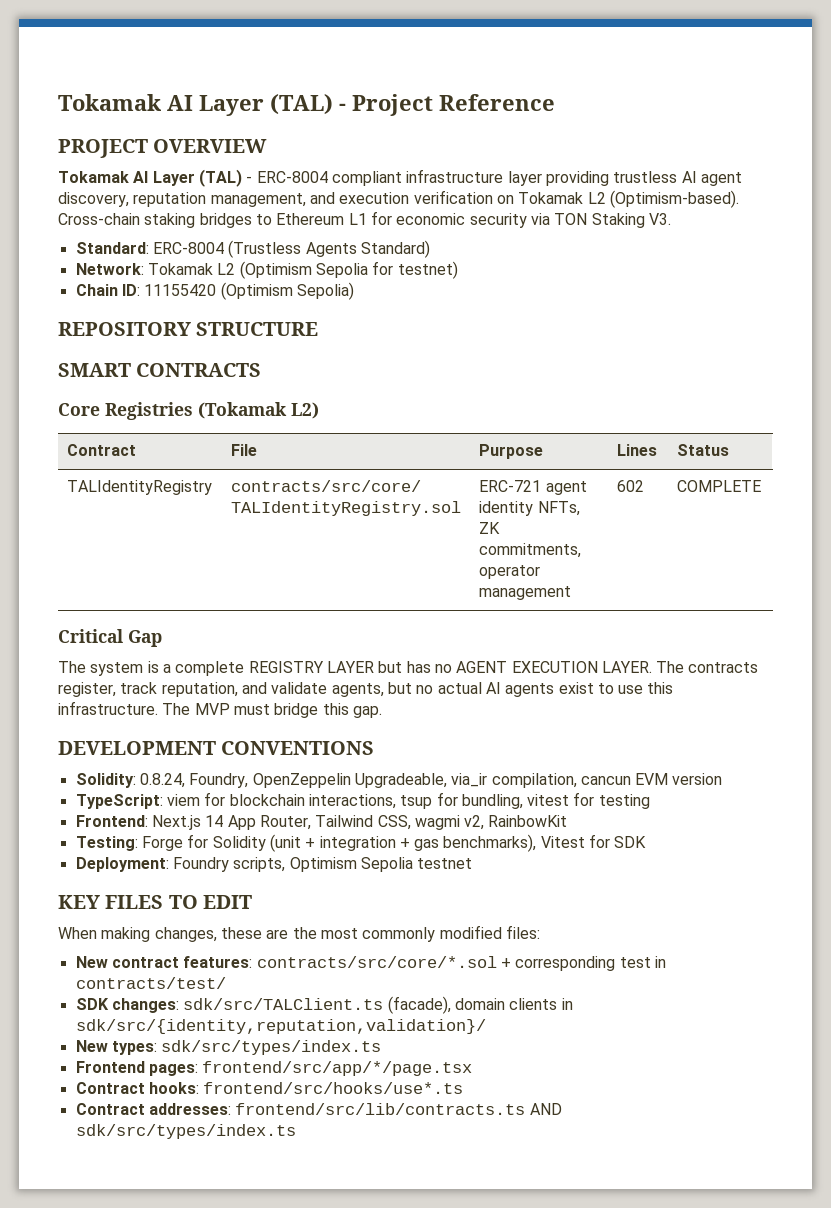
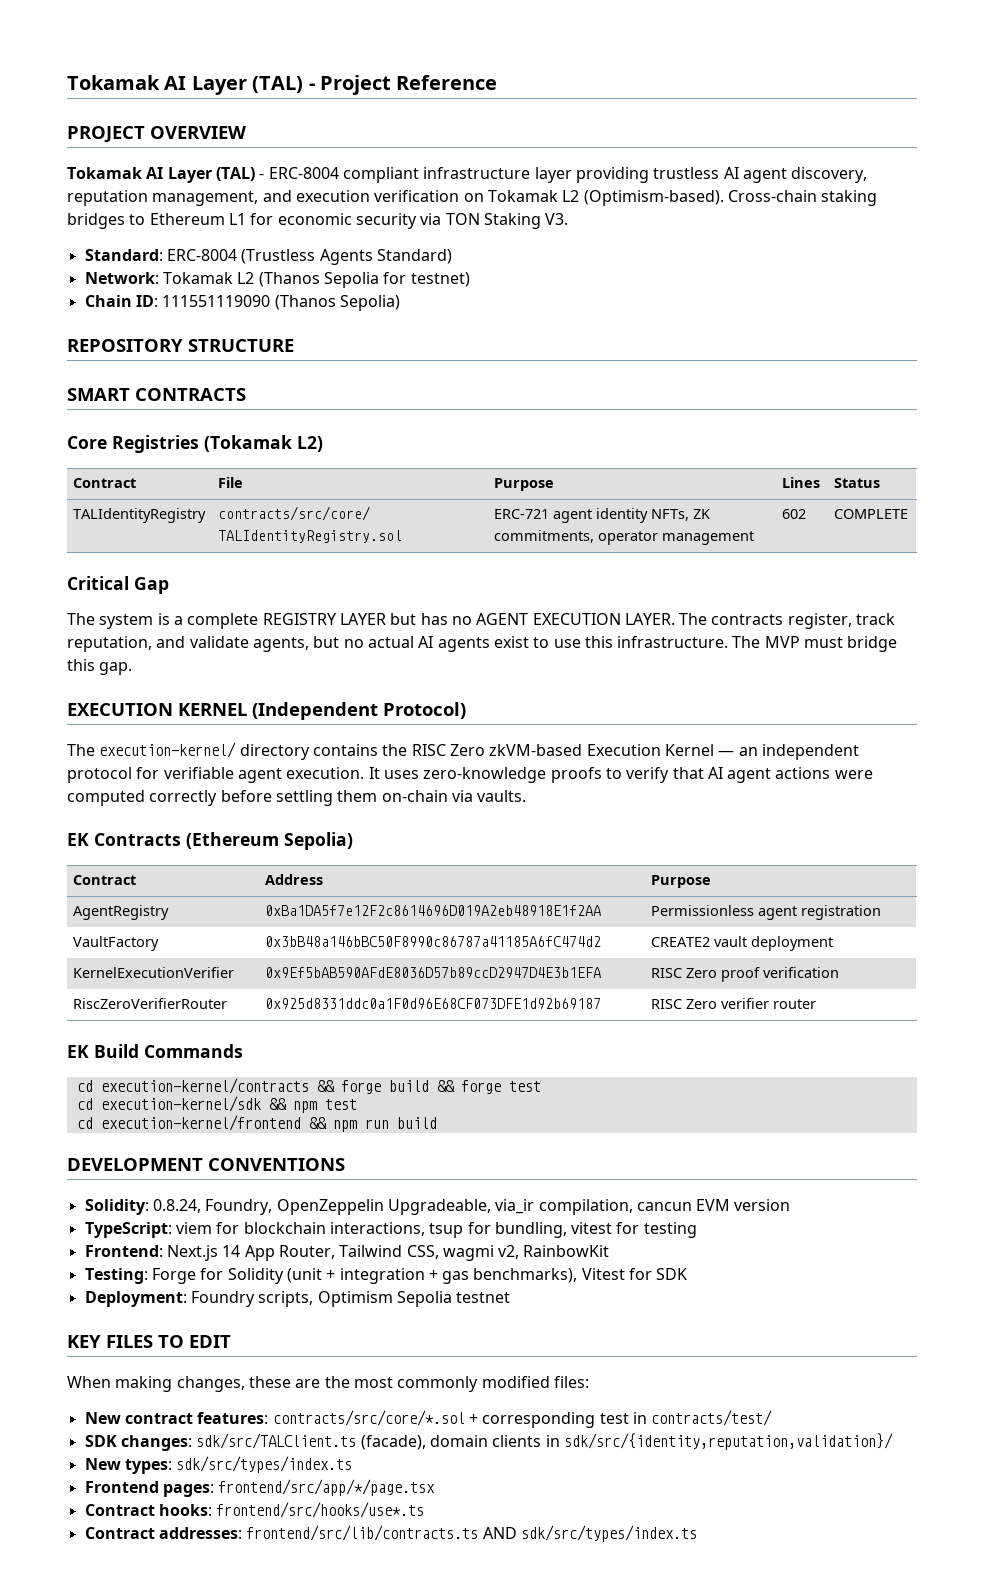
- Network: Tokamak L2 (Optimism Sepolia for testnet)
+ Network: Tokamak L2 (Thanos Sepolia for testnet)
- Chain ID: 11155420 (Optimism Sepolia)
+ Chain ID: 111551119090 (Thanos Sepolia)
+ EXECUTION KERNEL (Independent Protocol)
+ The execution-kernel/ directory contains the RISC Zero zkVM-based Execution Kernel — an independent protocol for verifiable agent execution. It uses zero-knowledge proofs to verify that AI agent actions were computed correctly before settling them on-chain via vaults.
+ EK Contracts (Ethereum Sepolia)
+ Contract | Address | Purpose
+ AgentRegistry | 0xBa1DA5f7e12F2c8614696D019A2eb48918E1f2AA | Permissionless agent registration
+ VaultFactory | 0x3bB48a146bBC50F8990c86787a41185A6fC474d2 | CREATE2 vault deployment
+ KernelExecutionVerifier | 0x9Ef5bAB590AFdE8036D57b89ccD2947D4E3b1EFA | RISC Zero proof verification
+ RiscZeroVerifierRouter | 0x925d8331ddc0a1F0d96E68CF073DFE1d92b69187 | RISC Zero verifier router
+ EK Build Commands
+ cd execution-kernel/contracts && forge build && forge test
+ cd execution-kernel/sdk && npm test
+ cd execution-kernel/frontend && npm run build

